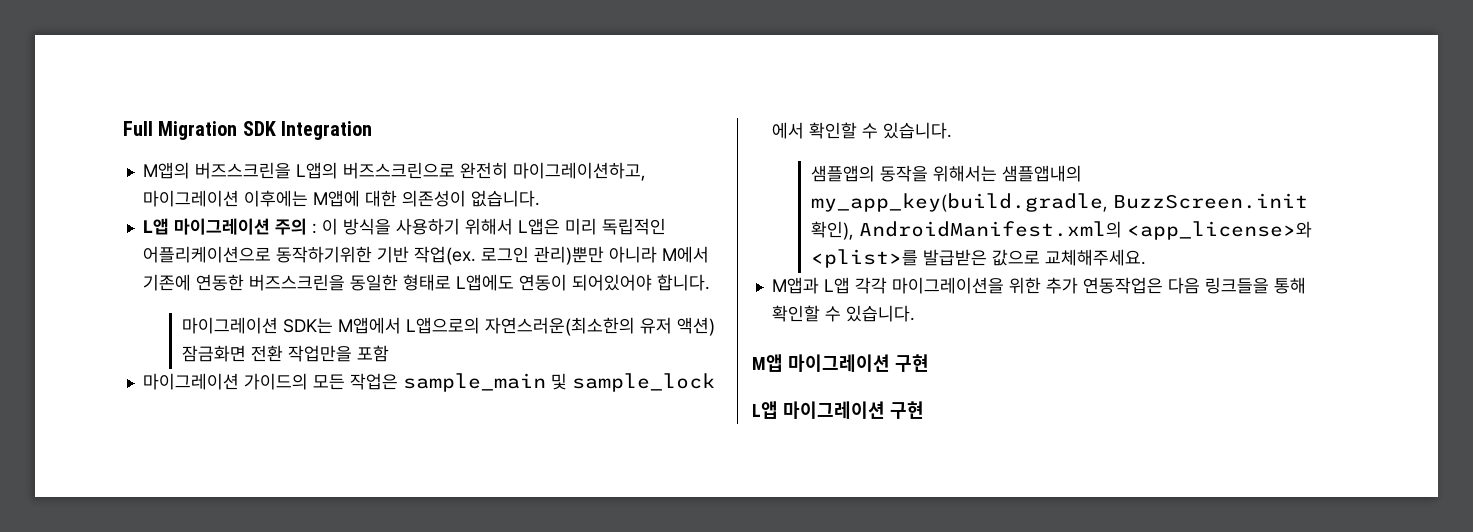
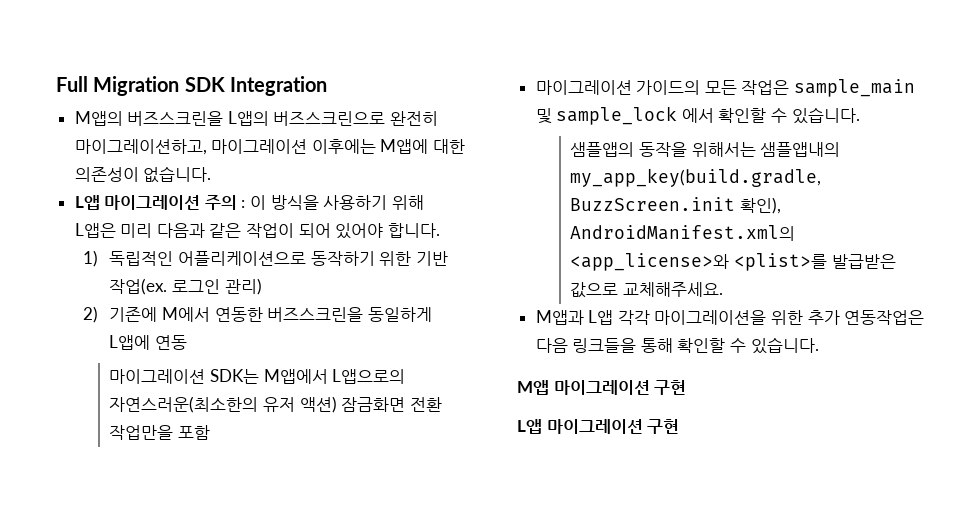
- L앱 마이그레이션 주의 : 이 방식을 사용하기 위해서 L앱은 미리 독립적인 어플리케이션으로 동작하기위한 기반 작업(ex. 로그인 관리)뿐만 아니라 M에서 기존에 연동한 버즈스크린을 동일한 형태로 L앱에도 연동이 되어있어야 합니다.
+ L앱 마이그레이션 주의 : 이 방식을 사용하기 위해 L앱은 미리 다음과 같은 작업이 되어 있어야 합니다.
+ 1) 독립적인 어플리케이션으로 동작하기 위한 기반 작업(ex. 로그인 관리)
+ 2) 기존에 M에서 연동한 버즈스크린을 동일하게 L앱에 연동

